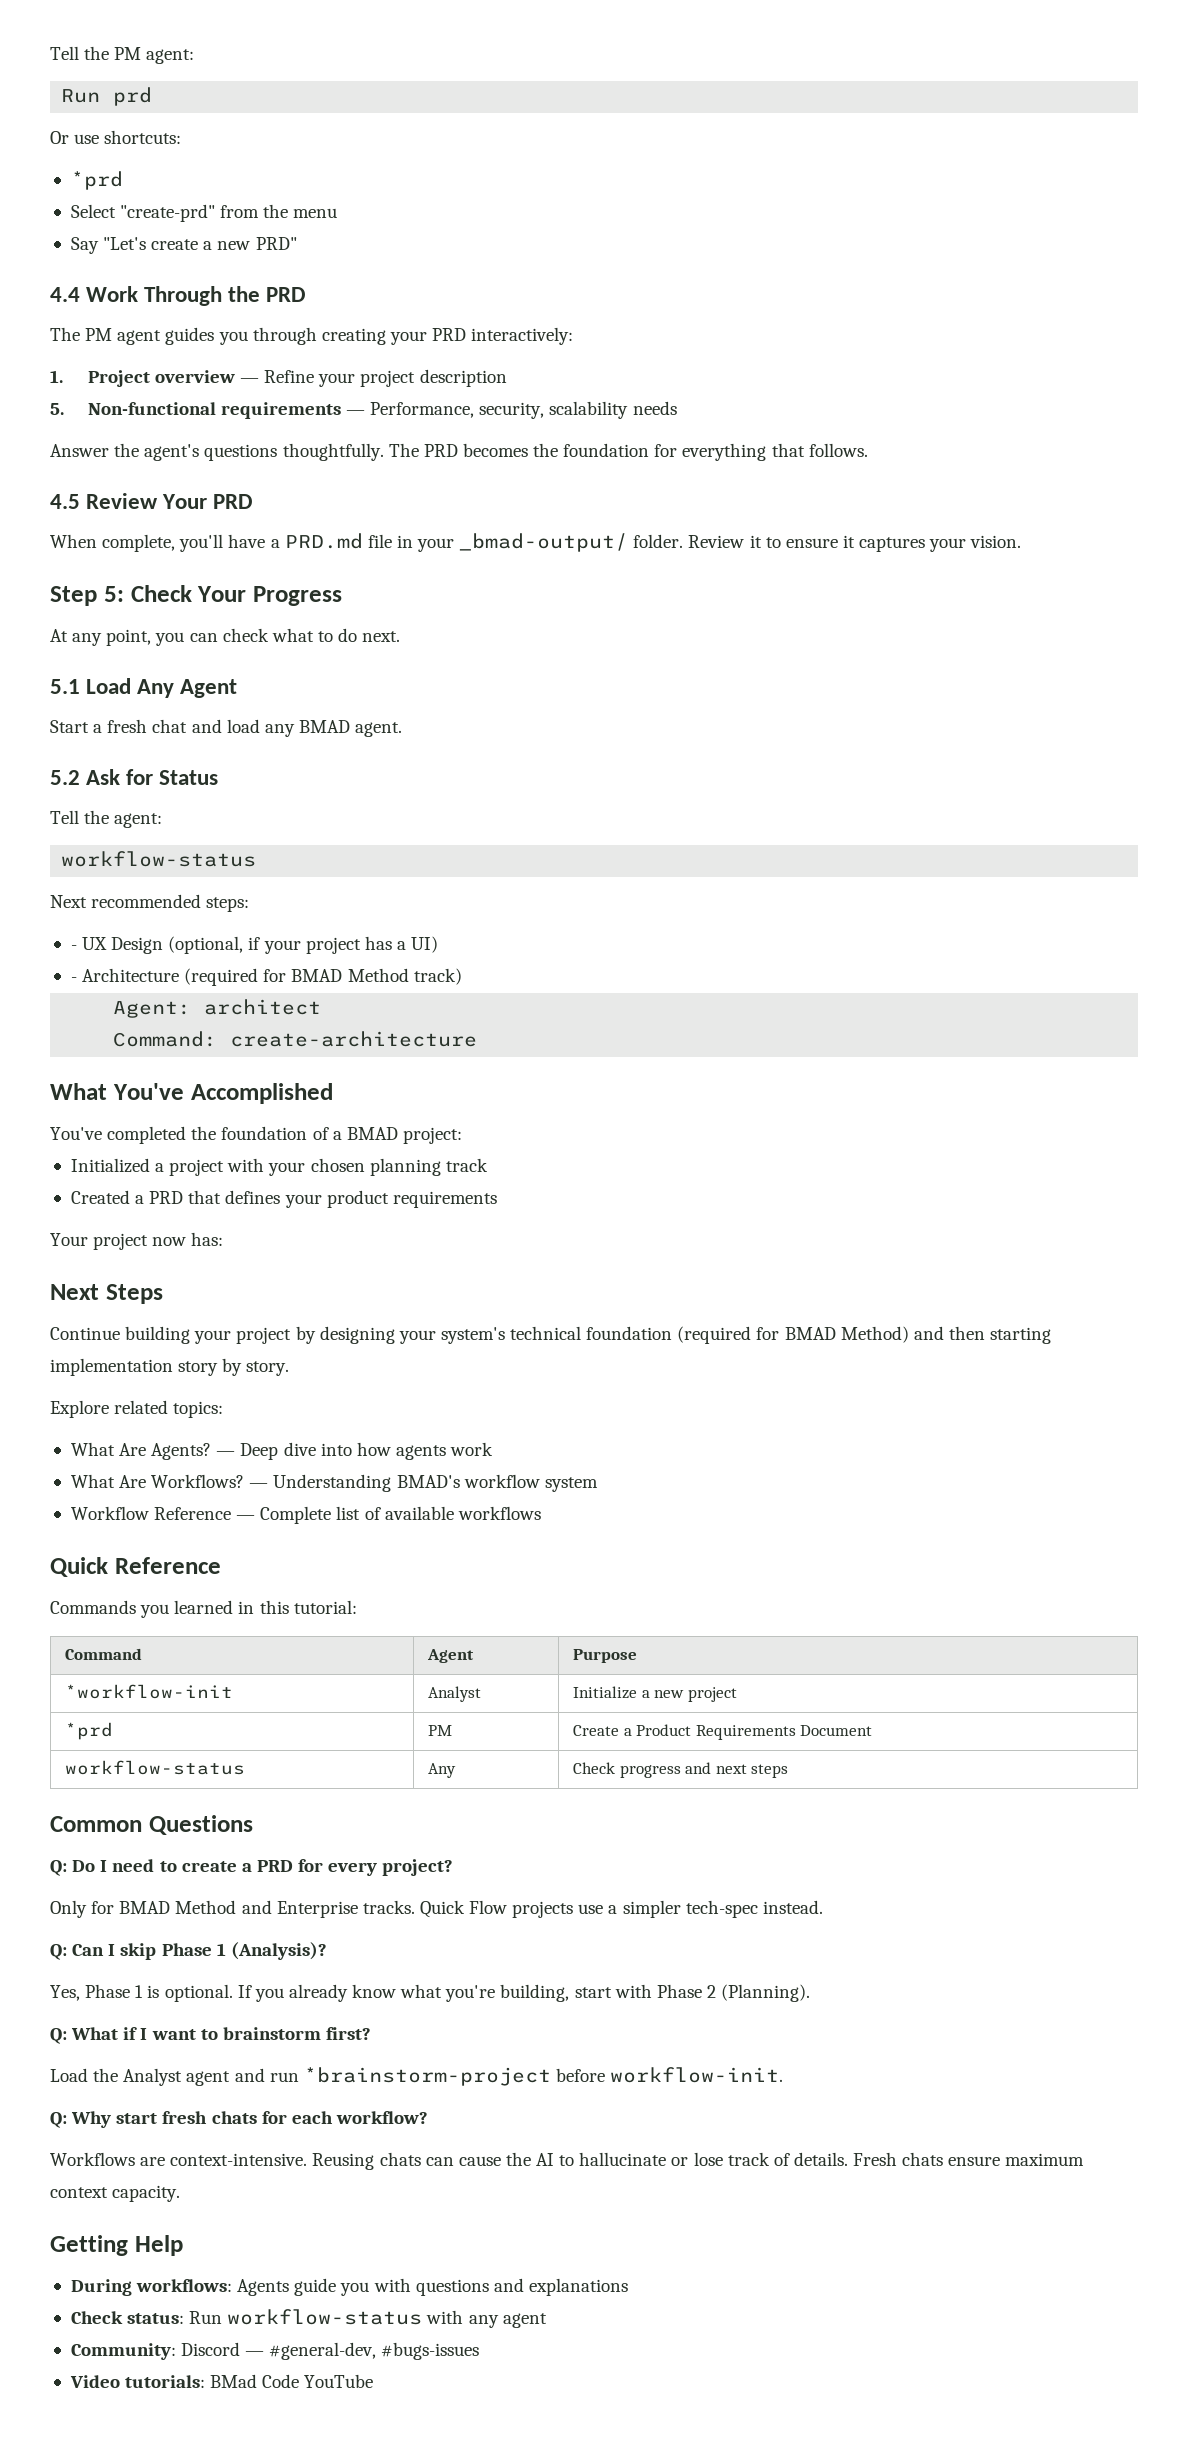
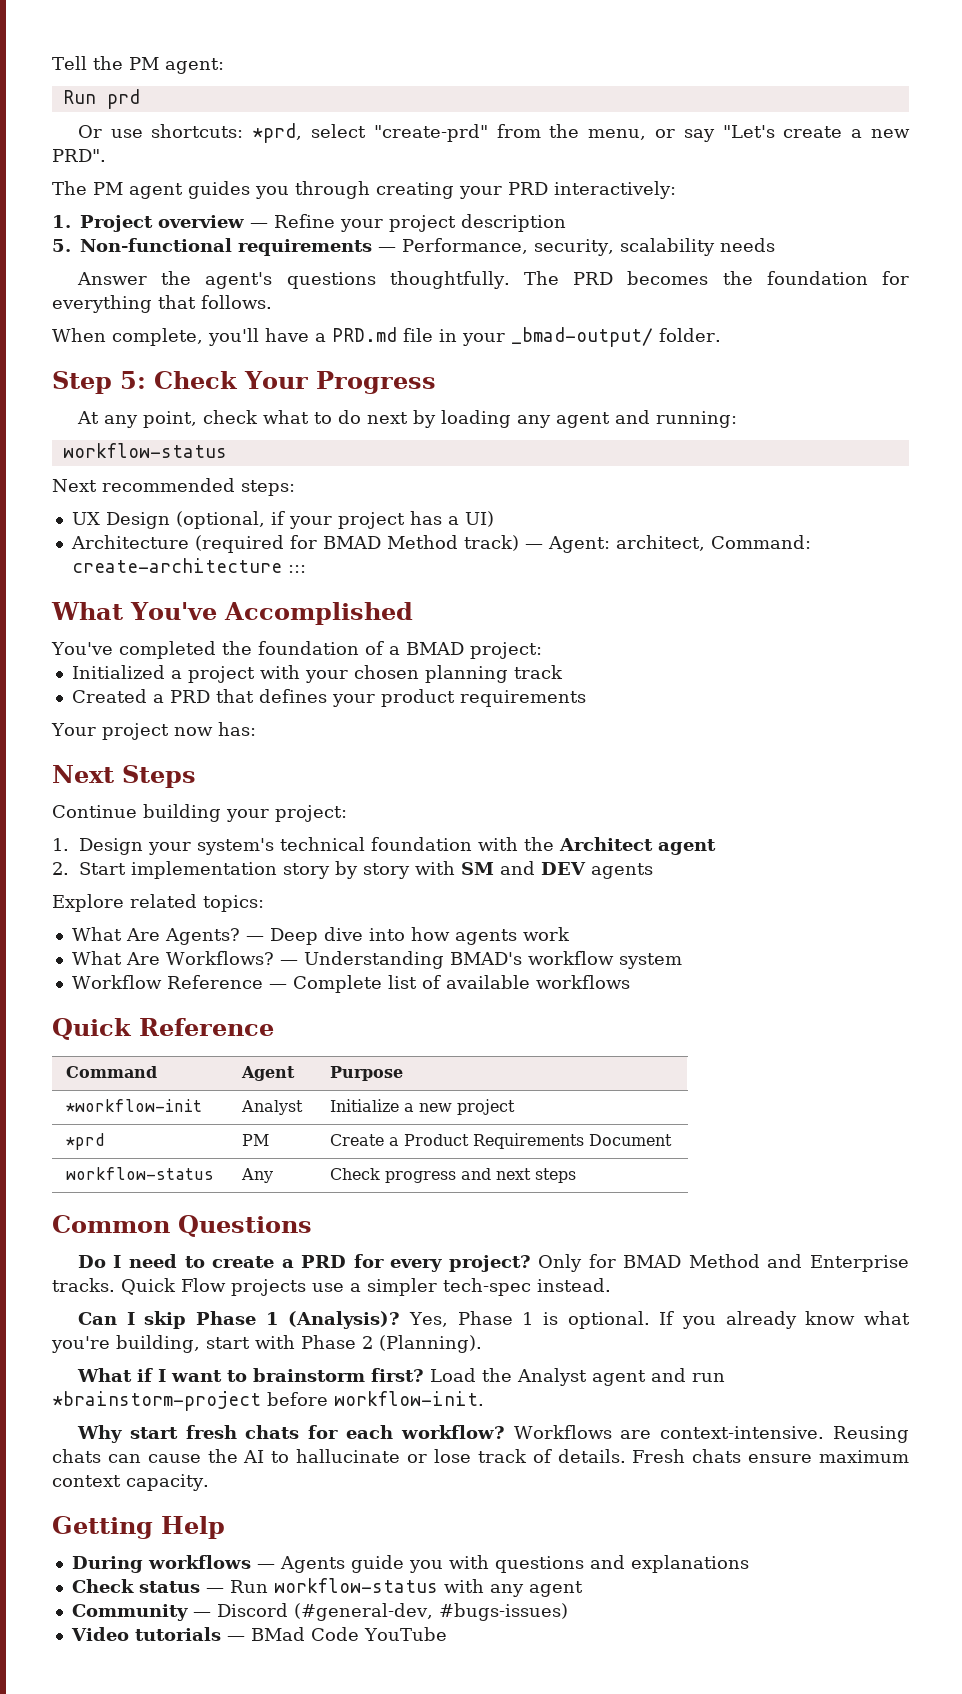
- Or use shortcuts:
- *prd
- Select "create-prd" from the menu
- Say "Let's create a new PRD"
- 4.4 Work Through the PRD
+ Or use shortcuts: *prd, select "create-prd" from the menu, or say "Let's create a new PRD".
- 4.5 Review Your PRD
- Review it to ensure it captures your vision.
- At any point, you can check what to do next.
- 5.1 Load Any Agent
- Start a fresh chat and load any BMAD agent.
- 5.2 Ask for Status
- Tell the agent:
+ At any point, check what to do next by loading any agent and running:
- - UX Design (optional, if your project has a UI)
+ UX Design (optional, if your project has a UI)
- - Architecture (required for BMAD Method track)
- Agent: architect
- Command: create-architecture
+ Architecture (required for BMAD Method track) — Agent: architect, Command: create-architecture :::
- Continue building your project by designing your system's technical foundation (required for BMAD Method) and then starting implementation story by story.
+ Continue building your project:
+ 1. Design your system's technical foundation with the Architect agent
+ 2. Start implementation story by story with SM and DEV agents
- Commands you learned in this tutorial:
- Q: Do I need to create a PRD for every project?
- Only for BMAD Method and Enterprise tracks.
+ Do I need to create a PRD for every project? Only for BMAD Method and Enterprise tracks.
- Q: Can I skip Phase 1 (Analysis)?
- Yes, Phase 1 is optional.
+ Can I skip Phase 1 (Analysis)? Yes, Phase 1 is optional.
- Q: What if I want to brainstorm first?
- Load the Analyst agent and run *brainstorm-project before workflow-init.
+ What if I want to brainstorm first? Load the Analyst agent and run *brainstorm-project before workflow-init.
- Q: Why start fresh chats for each workflow?
- Workflows are context-intensive.
+ Why start fresh chats for each workflow? Workflows are context-intensive.
- During workflows: Agents guide you with questions and explanations
+ During workflows — Agents guide you with questions and explanations
- Check status: Run workflow-status with any agent
+ Check status — Run workflow-status with any agent
- Community: Discord — #general-dev, #bugs-issues
+ Community — Discord (#general-dev, #bugs-issues)
- Video tutorials: BMad Code YouTube
+ Video tutorials — BMad Code YouTube

